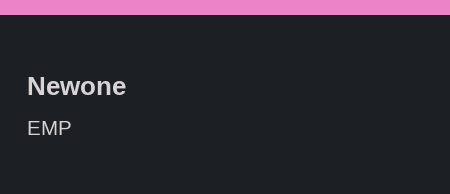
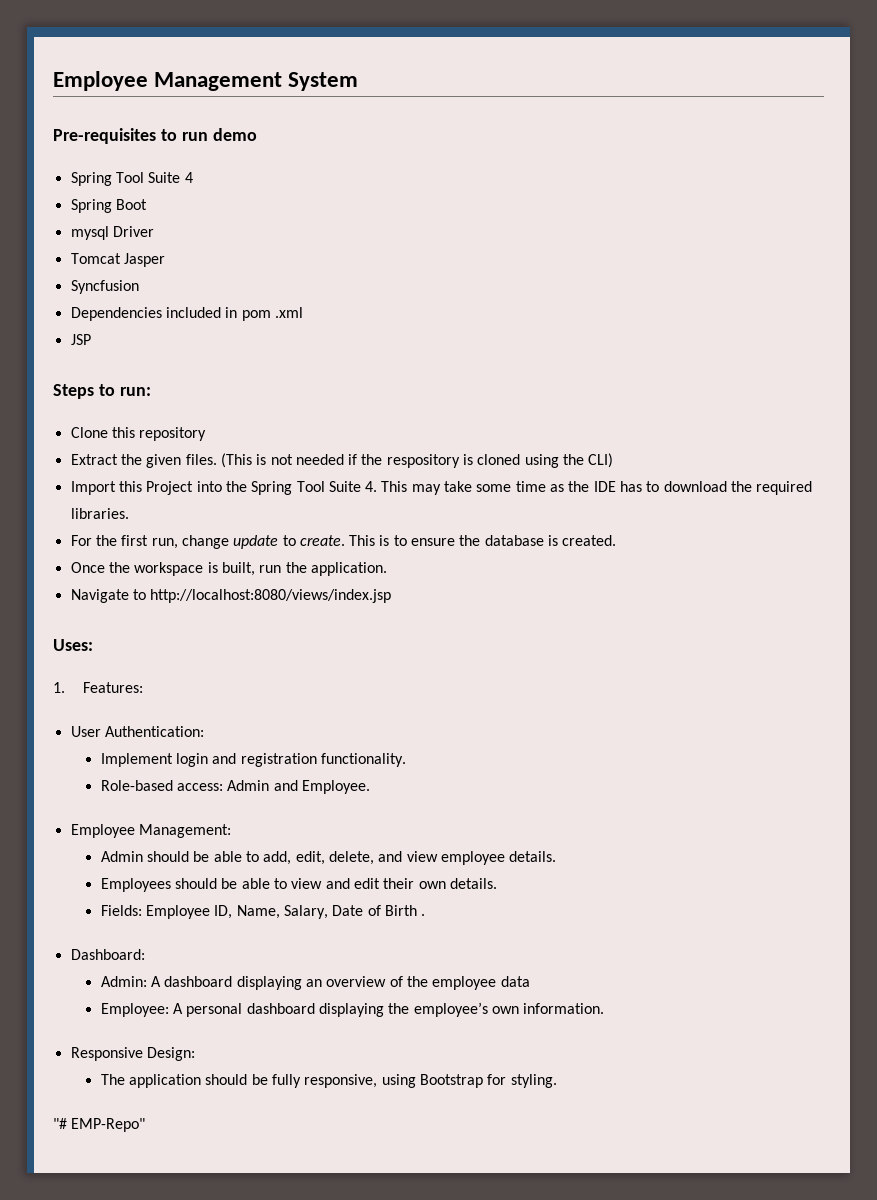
- Newone
- EMP
+ Employee Management System
+ Pre-requisites to run demo
+ Spring Tool Suite 4
+ Spring Boot
+ mysql Driver
+ Tomcat Jasper
+ Syncfusion
+ Dependencies included in pom .xml
+ JSP
+ Steps to run:
+ Clone this repository
+ Extract the given files. (This is not needed if the respository is cloned using the CLI)
+ Import this Project into the Spring Tool Suite 4. This may take some time as the IDE has to download the required libraries.
+ For the first run, change update to create. This is to ensure the database is created.
+ Once the workspace is built, run the application.
+ Navigate to http://localhost:8080/views/index.jsp
+ Uses:
+ 1. Features:
+ User Authentication:
+ Implement login and registration functionality.
+ Role-based access: Admin and Employee.
+ Employee Management:
+ Admin should be able to add, edit, delete, and view employee details.
+ Employees should be able to view and edit their own details.
+ Fields: Employee ID, Name, Salary, Date of Birth .
+ Dashboard:
+ Admin: A dashboard displaying an overview of the employee data
+ Employee: A personal dashboard displaying the employee’s own information.
+ Responsive Design:
+ The application should be fully responsive, using Bootstrap for styling.
+ "# EMP-Repo"

